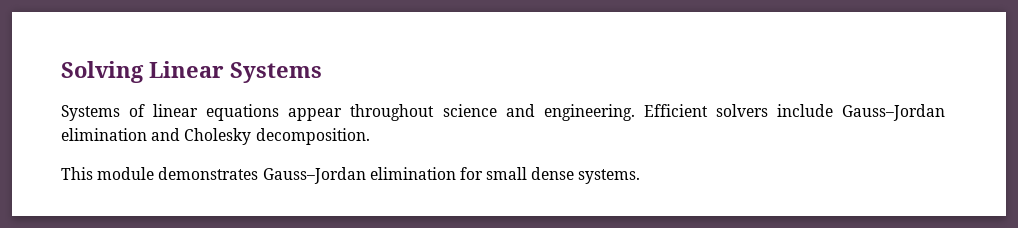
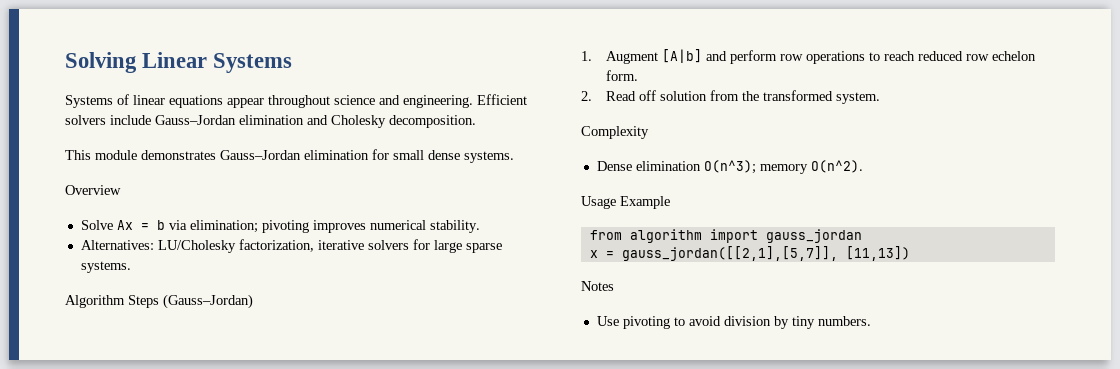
+ Overview
+ Solve Ax = b via elimination; pivoting improves numerical stability.
+ Alternatives: LU/Cholesky factorization, iterative solvers for large sparse systems.
+ Algorithm Steps (Gauss–Jordan)
+ 1. Augment [A|b] and perform row operations to reach reduced row echelon form.
+ 2. Read off solution from the transformed system.
+ Complexity
+ Dense elimination O(n^3); memory O(n^2).
+ Usage Example
+ from algorithm import gauss_jordan
+ x = gauss_jordan([[2,1],[5,7]], [11,13])
+ Notes
+ Use pivoting to avoid division by tiny numbers.

